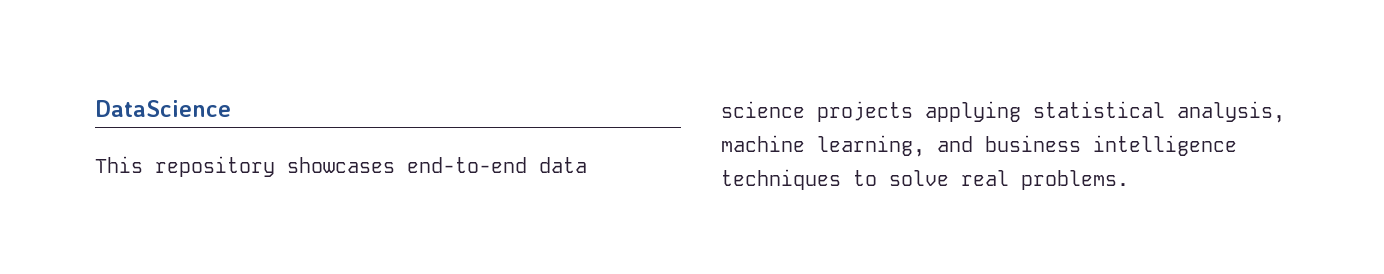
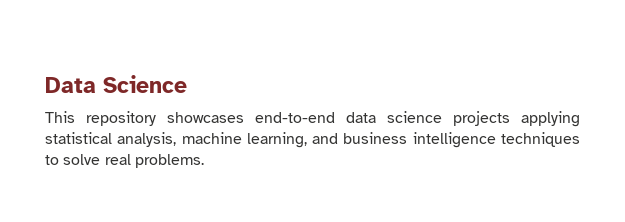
- DataScience
+ Data Science

